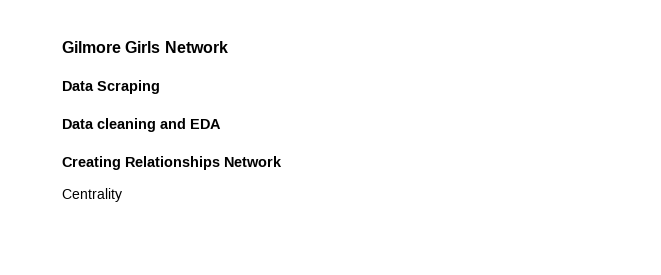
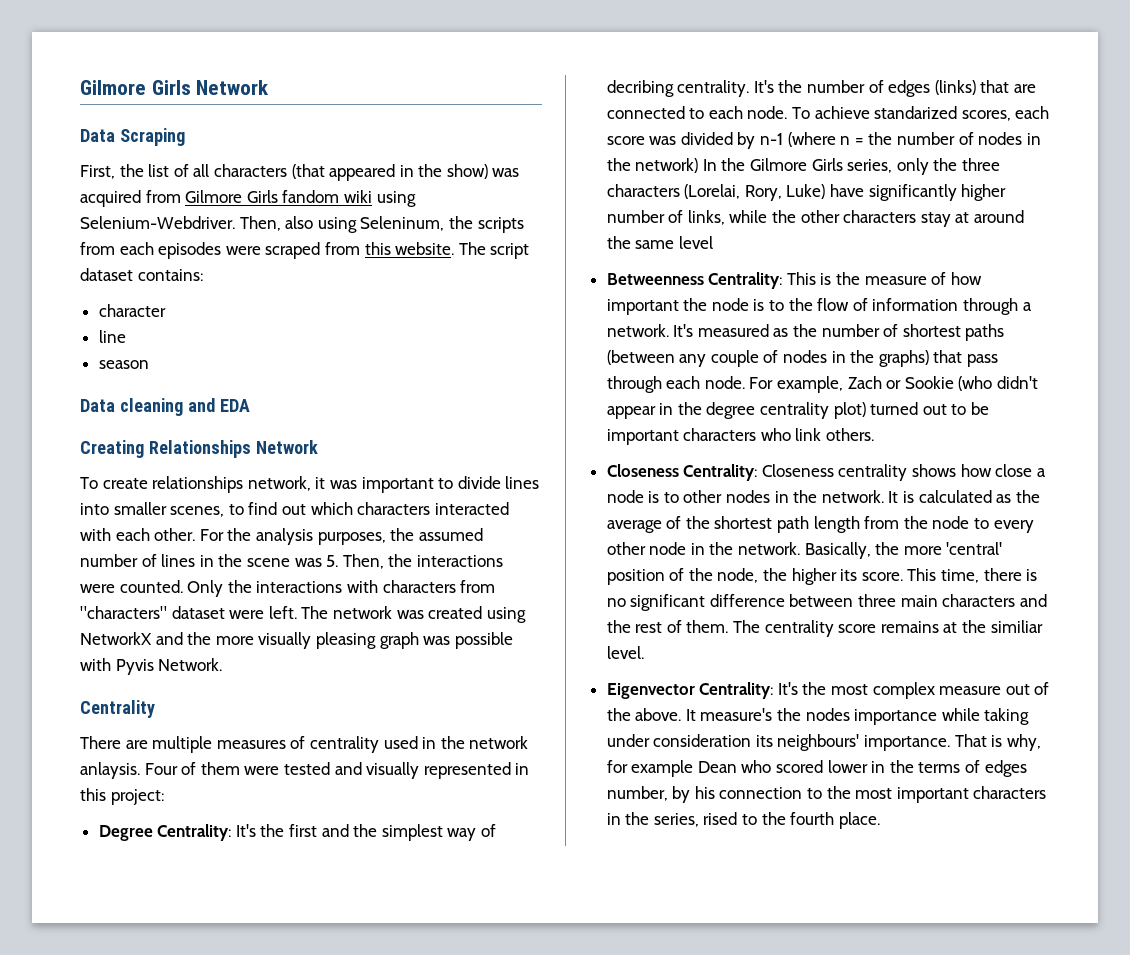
+ First, the list of all characters (that appeared in the show) was acquired from Gilmore Girls fandom wiki using Selenium-Webdriver. Then, also using Seleninum, the scripts from each episodes were scraped from this website. The script dataset contains:
+ character
+ line
+ season
+ To create relationships network, it was important to divide lines into smaller scenes, to find out which characters interacted with each other. For the analysis purposes, the assumed number of lines in the scene was 5. Then, the interactions were counted. Only the interactions with characters from "characters" dataset were left. The network was created using NetworkX and the more visually pleasing graph was possible with Pyvis Network.
  Centrality
+ There are multiple measures of centrality used in the network anlaysis. Four of them were tested and visually represented in this project:
+ Degree Centrality: It's the first and the simplest way of decribing centrality. It's the number of edges (links) that are connected to each node. To achieve standarized scores, each score was divided by n-1 (where n = the number of nodes in the network) In the Gilmore Girls series, only the three characters (Lorelai, Rory, Luke) have significantly higher number of links, while the other characters stay at around the same level
+ Betweenness Centrality: This is the measure of how important the node is to the flow of information through a network. It's measured as the number of shortest paths (between any couple of nodes in the graphs) that pass through each node. For example, Zach or Sookie (who didn't appear in the degree centrality plot) turned out to be important characters who link others.
+ Closeness Centrality: Closeness centrality shows how close a node is to other nodes in the network. It is calculated as the average of the shortest path length from the node to every other node in the network. Basically, the more 'central' position of the node, the higher its score. This time, there is no significant difference between three main characters and the rest of them. The centrality score remains at the similiar level.
+ Eigenvector Centrality: It's the most complex measure out of the above. It measure's the nodes importance while taking under consideration its neighbours' importance. That is why, for example Dean who scored lower in the terms of edges number, by his connection to the most important characters in the series, rised to the fourth place.

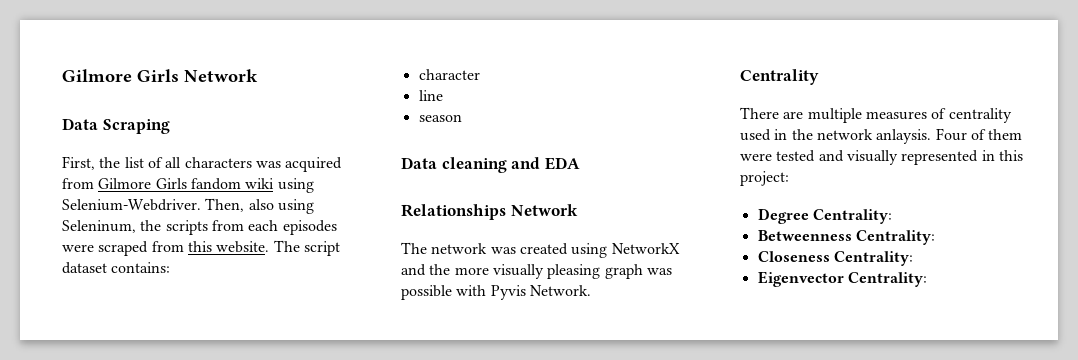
- First, the list of all characters (that appeared in the show) was acquired from Gilmore Girls fandom wiki using Selenium-Webdriver.
+ First, the list of all characters was acquired from Gilmore Girls fandom wiki using Selenium-Webdriver.
- Creating Relationships Network
+ Relationships Network
- To create relationships network, it was important to divide lines into smaller scenes, to find out which characters interacted with each other. For the analysis purposes, the assumed number of lines in the scene was 5. Then, the interactions were counted. Only the interactions with characters from "characters" dataset were left.
- Degree Centrality: It's the first and the simplest way of decribing centrality. It's the number of edges (links) that are connected to each node. To achieve standarized scores, each score was divided by n-1 (where n = the number of nodes in the network) In the Gilmore Girls series, only the three characters (Lorelai, Rory, Luke) have significantly higher number of links, while the other characters stay at around the same level
- Betweenness Centrality: This is the measure of how important the node is to the flow of information through a network. It's measured as the number of shortest paths (between any couple of nodes in the graphs) that pass through each node. For example, Zach or Sookie (who didn't appear in the degree centrality plot) turned out to be important characters who link others.
- Closeness Centrality: Closeness centrality shows how close a node is to other nodes in the network. It is calculated as the average of the shortest path length from the node to every other node in the network. Basically, the more 'central' position of the node, the higher its score. This time, there is no significant difference between three main characters and the rest of them. The centrality score remains at the similiar level.
- Eigenvector Centrality: It's the most complex measure out of the above. It measure's the nodes importance while taking under consideration its neighbours' importance. That is why, for example Dean who scored lower in the terms of edges number, by his connection to the most important characters in the series, rised to the fourth place.
+ Degree Centrality:
+ Betweenness Centrality:
+ Closeness Centrality:
+ Eigenvector Centrality:

